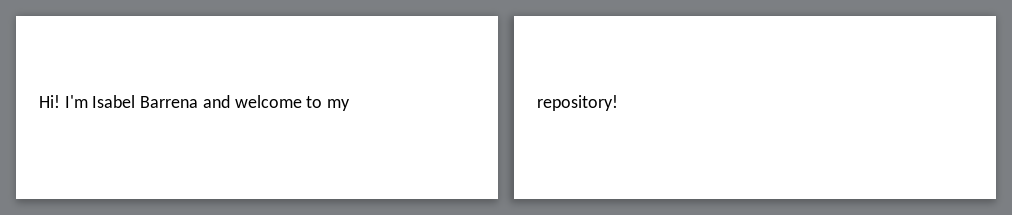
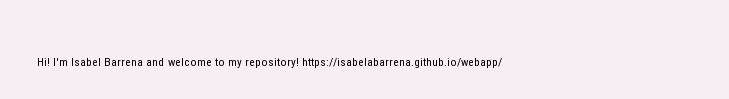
- I'm Isabel Barrena and welcome to my repository!
+ I'm Isabel Barrena and welcome to my repository! https://isabelabarrena.github.io/webapp/

